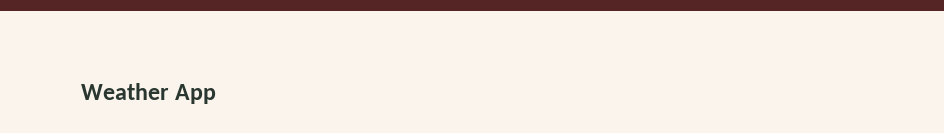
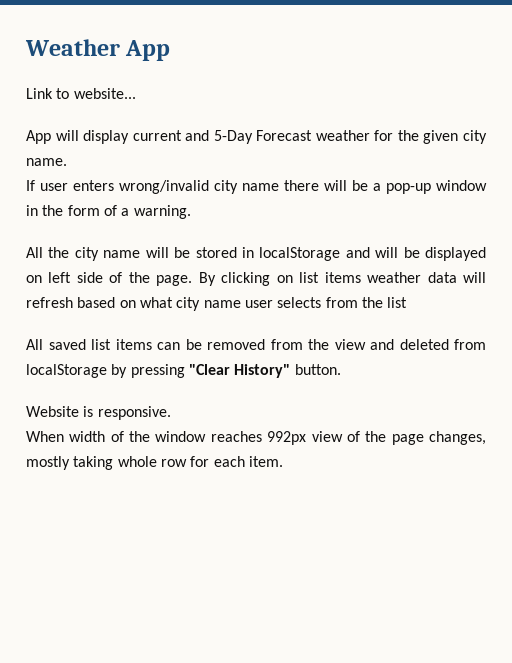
+ Link to website...
+ App will display current and 5-Day Forecast weather for the given city name.
+ If user enters wrong/invalid city name there will be a pop-up window in the form of a warning.
+ All the city name will be stored in localStorage and will be displayed on left side of the page. By clicking on list items weather data will refresh based on what city name user selects from the list
+ All saved list items can be removed from the view and deleted from localStorage by pressing "Clear History" button.
+ Website is responsive.
+ When width of the window reaches 992px view of the page changes, mostly taking whole row for each item.

